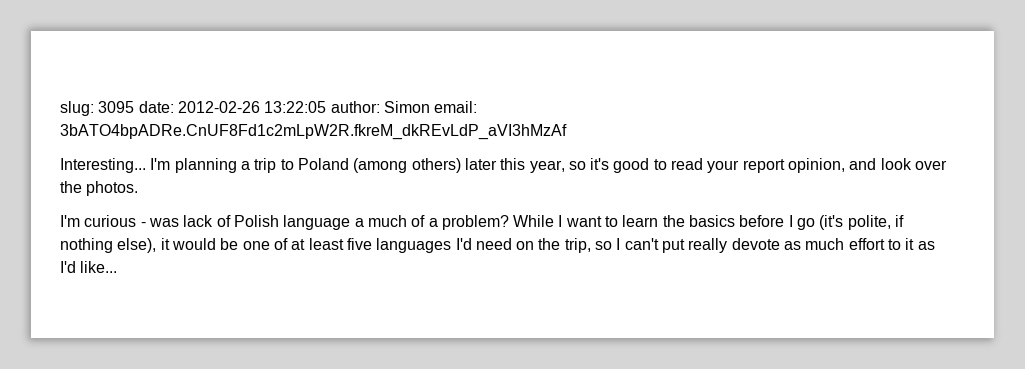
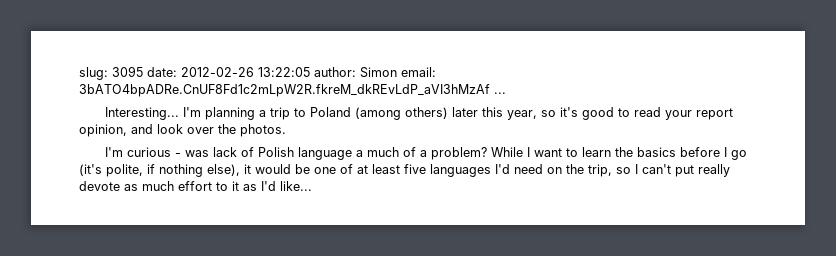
- slug: 3095 date: 2012-02-26 13:22:05 author: Simon email: 3bATO4bpADRe.CnUF8Fd1c2mLpW2R.fkreM_dkREvLdP_aVI3hMzAf
+ slug: 3095 date: 2012-02-26 13:22:05 author: Simon email: 3bATO4bpADRe.CnUF8Fd1c2mLpW2R.fkreM_dkREvLdP_aVI3hMzAf ...

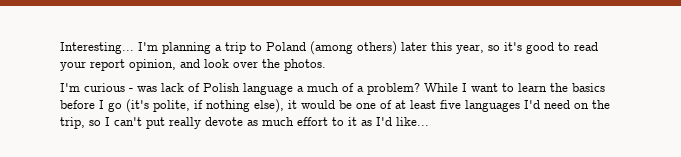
- slug: 3095 date: 2012-02-26 13:22:05 author: Simon email: 3bATO4bpADRe.CnUF8Fd1c2mLpW2R.fkreM_dkREvLdP_aVI3hMzAf ...

